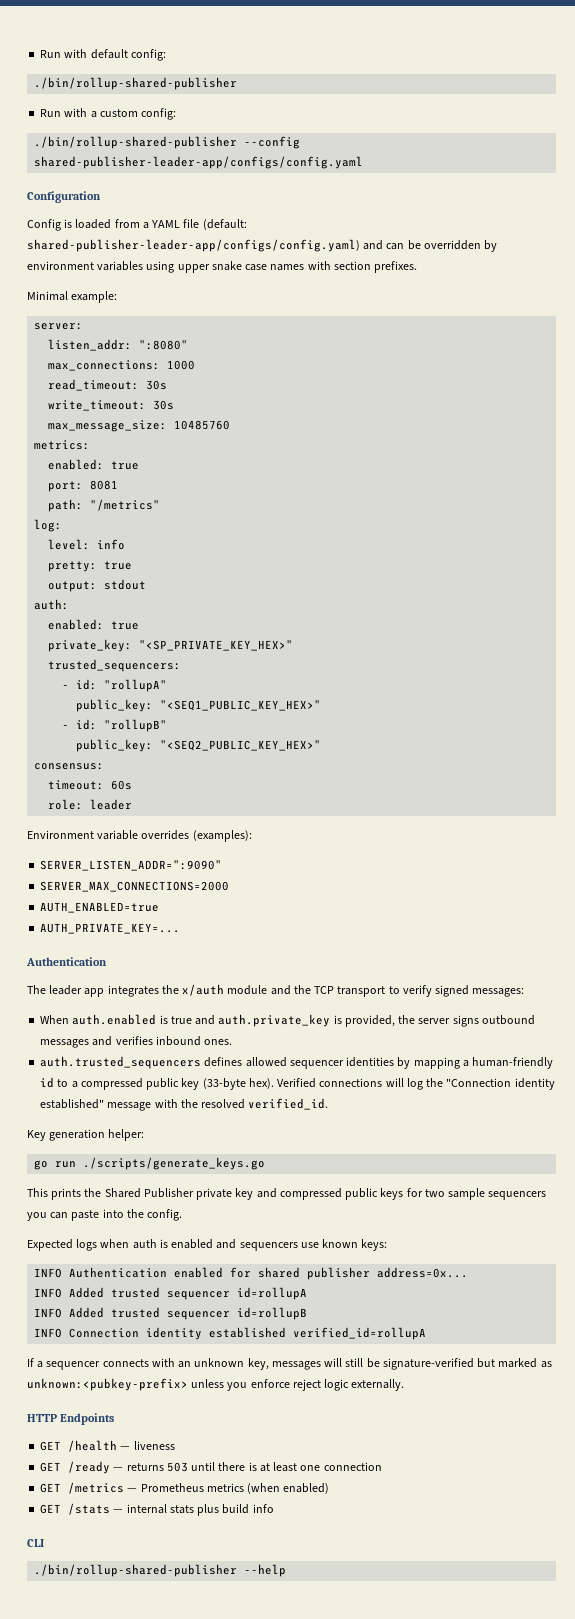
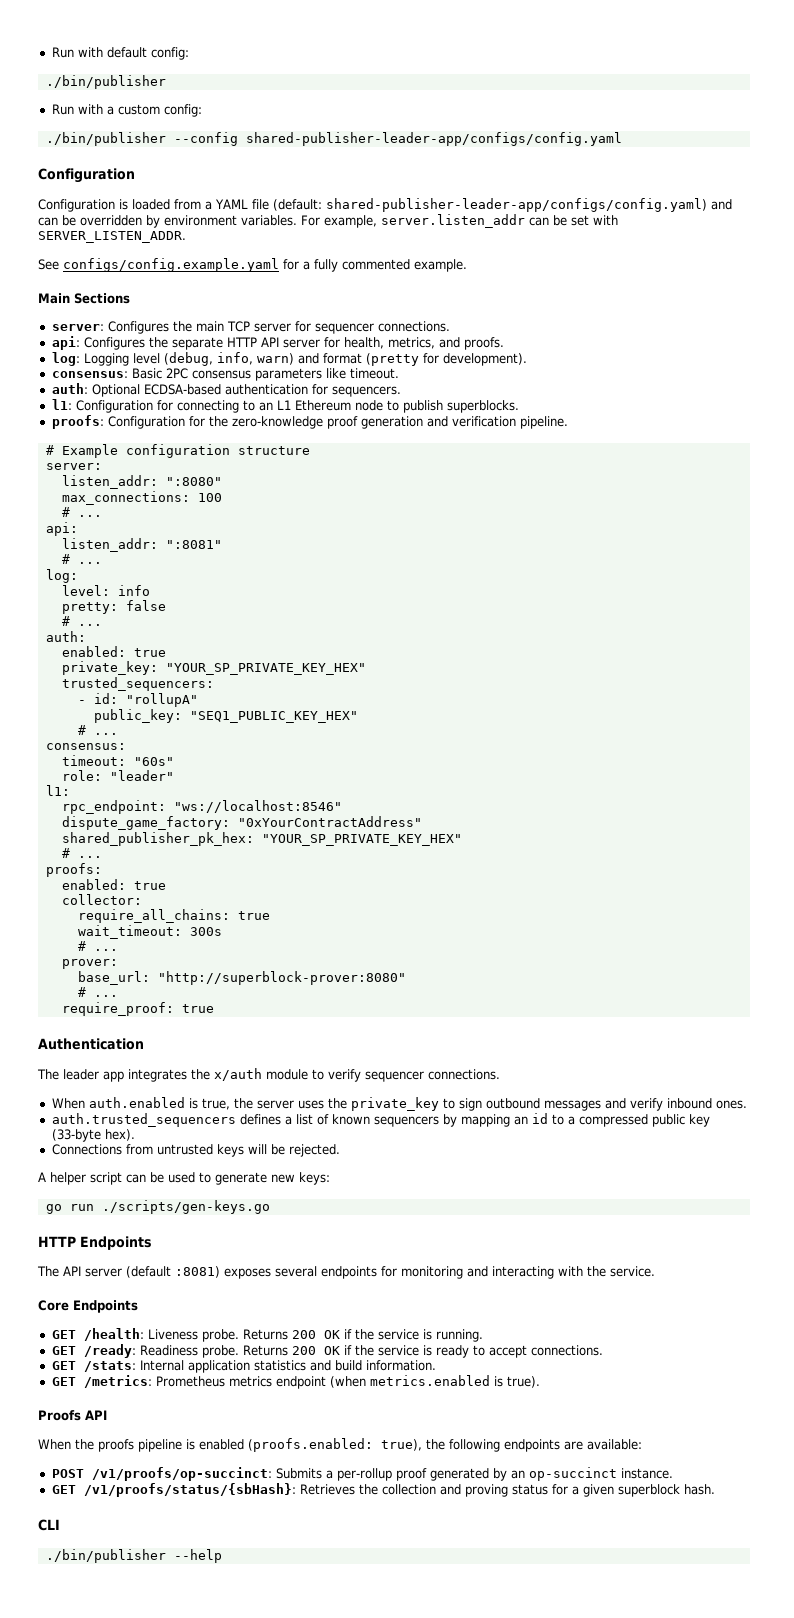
  Run with default config:
- ./bin/rollup-shared-publisher
+ ./bin/publisher
- ./bin/rollup-shared-publisher --config shared-publisher-leader-app/configs/config.yaml
+ ./bin/publisher --config shared-publisher-leader-app/configs/config.yaml
- Config is loaded from a YAML file (default: shared-publisher-leader-app/configs/config.yaml) and can be overridden by environment variables using upper snake case names with section prefixes.
- Minimal example:
+ Configuration is loaded from a YAML file (default: shared-publisher-leader-app/configs/config.yaml) and can be overridden by environment variables. For example, server.listen_addr can be set with SERVER_LISTEN_ADDR.
+ See configs/config.example.yaml for a fully commented example.
+ Main Sections
+ server: Configures the main TCP server for sequencer connections.
+ api: Configures the separate HTTP API server for health, metrics, and proofs.
+ log: Logging level (debug, info, warn) and format (pretty for development).
+ consensus: Basic 2PC consensus parameters like timeout.
+ auth: Optional ECDSA-based authentication for sequencers.
+ l1: Configuration for connecting to an L1 Ethereum node to publish superblocks.
+ proofs: Configuration for the zero-knowledge proof generation and verification pipeline.
+ # Example configuration structure
  server:
  listen_addr: ":8080"
- max_connections: 1000
- read_timeout: 30s
- write_timeout: 30s
- max_message_size: 10485760
- metrics:
- enabled: true
- port: 8081
- path: "/metrics"
+ max_connections: 100
+ # ...
+ api:
+ listen_addr: ":8081"
+ # ...
- pretty: true
- output: stdout
+ pretty: false
+ # ...
- private_key: "<SP_PRIVATE_KEY_HEX>"
+ private_key: "YOUR_SP_PRIVATE_KEY_HEX"
- public_key: "<SEQ1_PUBLIC_KEY_HEX>"
- - id: "rollupB"
- public_key: "<SEQ2_PUBLIC_KEY_HEX>"
+ public_key: "SEQ1_PUBLIC_KEY_HEX"
+ # ...
- timeout: 60s
+ timeout: "60s"
- role: leader
- Environment variable overrides (examples):
- SERVER_LISTEN_ADDR=":9090"
- SERVER_MAX_CONNECTIONS=2000
- AUTH_ENABLED=true
- AUTH_PRIVATE_KEY=...
+ role: "leader"
+ l1:
+ rpc_endpoint: "ws://localhost:8546"
+ dispute_game_factory: "0xYourContractAddress"
+ shared_publisher_pk_hex: "YOUR_SP_PRIVATE_KEY_HEX"
+ # ...
+ proofs:
+ enabled: true
+ collector:
+ require_all_chains: true
+ wait_timeout: 300s
+ # ...
+ prover:
+ base_url: "http://superblock-prover:8080"
+ # ...
+ require_proof: true
- The leader app integrates the x/auth module and the TCP transport to verify signed messages:
- When auth.enabled is true and auth.private_key is provided, the server signs outbound messages and verifies inbound ones.
+ The leader app integrates the x/auth module to verify sequencer connections.
+ When auth.enabled is true, the server uses the private_key to sign outbound messages and verify inbound ones.
- auth.trusted_sequencers defines allowed sequencer identities by mapping a human-friendly id to a compressed public key (33-byte hex). Verified connections will log the "Connection identity established" message with the resolved verified_id.
- Key generation helper:
- go run ./scripts/generate_keys.go
- This prints the Shared Publisher private key and compressed public keys for two sample sequencers you can paste into the config.
- Expected logs when auth is enabled and sequencers use known keys:
- INFO Authentication enabled for shared publisher address=0x...
- INFO Added trusted sequencer id=rollupA
- INFO Added trusted sequencer id=rollupB
- INFO Connection identity established verified_id=rollupA
- If a sequencer connects with an unknown key, messages will still be signature-verified but marked as unknown:<pubkey-prefix> unless you enforce reject logic externally.
+ auth.trusted_sequencers defines a list of known sequencers by mapping an id to a compressed public key (33-byte hex).
+ Connections from untrusted keys will be rejected.
+ A helper script can be used to generate new keys:
+ go run ./scripts/gen-keys.go
  HTTP Endpoints
- GET /health — liveness
- GET /ready — returns 503 until there is at least one connection
- GET /metrics — Prometheus metrics (when enabled)
- GET /stats — internal stats plus build info
+ The API server (default :8081) exposes several endpoints for monitoring and interacting with the service.
+ Core Endpoints
+ GET /health: Liveness probe. Returns 200 OK if the service is running.
+ GET /ready: Readiness probe. Returns 200 OK if the service is ready to accept connections.
+ GET /stats: Internal application statistics and build information.
+ GET /metrics: Prometheus metrics endpoint (when metrics.enabled is true).
+ Proofs API
+ When the proofs pipeline is enabled (proofs.enabled: true), the following endpoints are available:
+ POST /v1/proofs/op-succinct: Submits a per-rollup proof generated by an op-succinct instance.
+ GET /v1/proofs/status/{sbHash}: Retrieves the collection and proving status for a given superblock hash.
- ./bin/rollup-shared-publisher --help
+ ./bin/publisher --help

